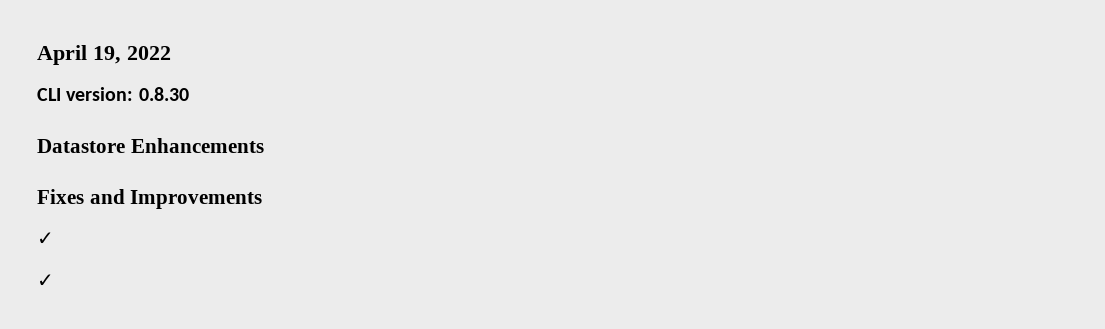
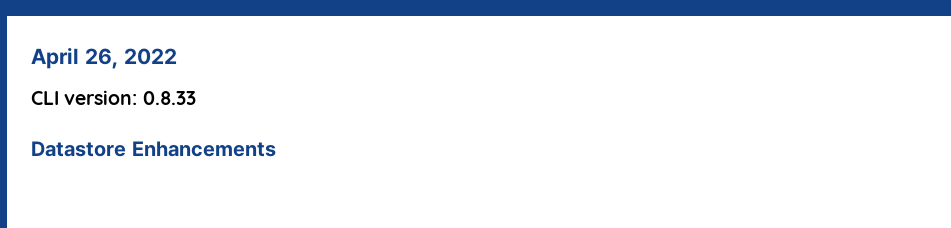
- April 19, 2022
+ April 26, 2022
- CLI version: 0.8.30
+ CLI version: 0.8.33
- Fixes and Improvements
- ✓
- ✓

